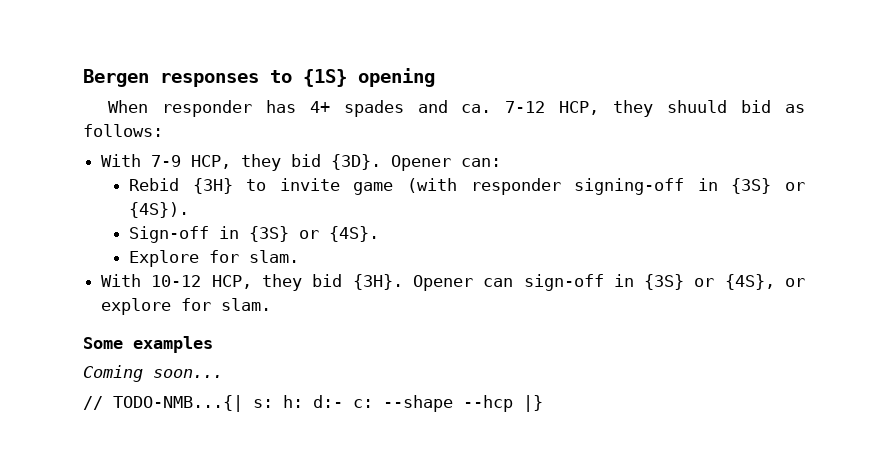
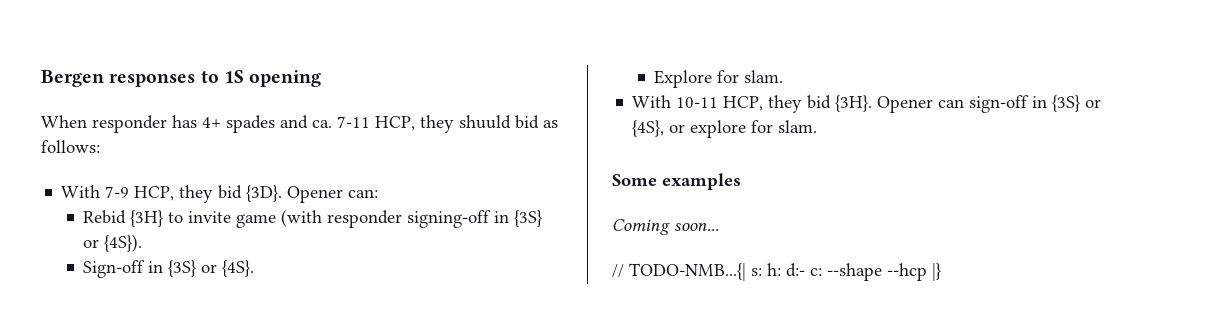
- Bergen responses to {1S} opening
+ Bergen responses to 1S opening
- When responder has 4+ spades and ca. 7-12 HCP, they shuuld bid as follows:
+ When responder has 4+ spades and ca. 7-11 HCP, they shuuld bid as follows:
- With 10-12 HCP, they bid {3H}.
+ With 10-11 HCP, they bid {3H}.

